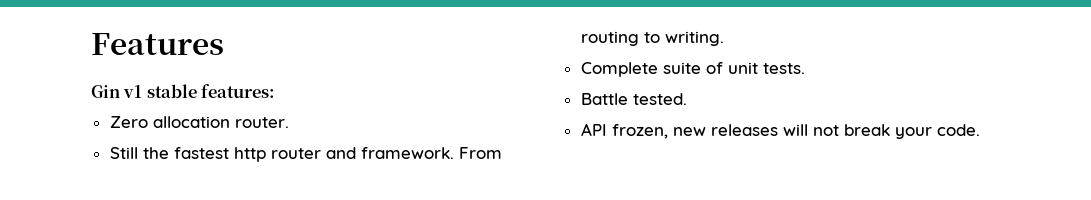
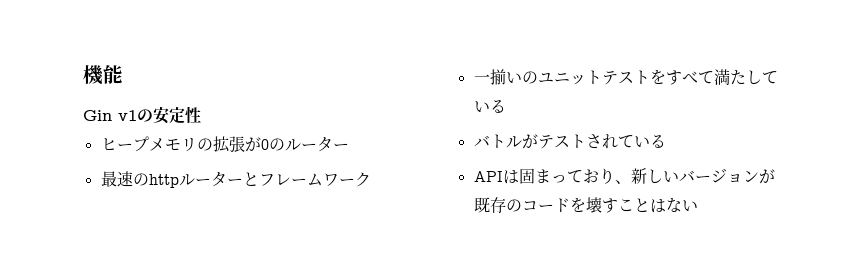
- Features
+ 機能
- Gin v1 stable features:
- Zero allocation router.
- Still the fastest http router and framework. From routing to writing.
- Complete suite of unit tests.
- Battle tested.
- API frozen, new releases will not break your code.
+ Gin v1の安定性
+ ヒープメモリの拡張が0のルーター
+ 最速のhttpルーターとフレームワーク
+ 一揃いのユニットテストをすべて満たしている
+ バトルがテストされている
+ APIは固まっており、新しいバージョンが既存のコードを壊すことはない

